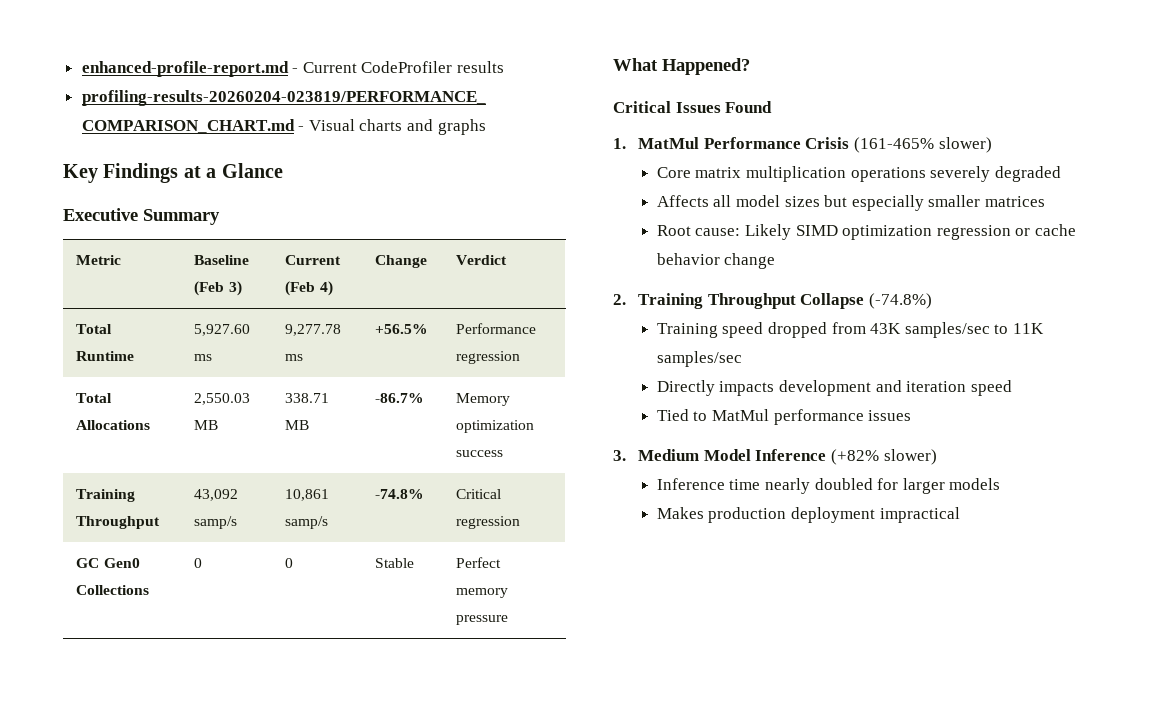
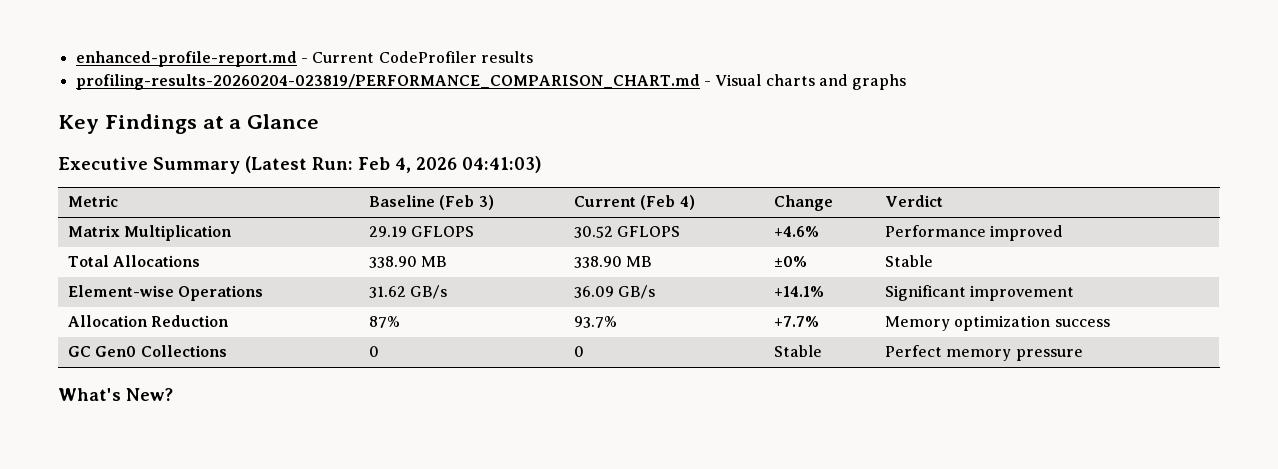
- Executive Summary
+ Executive Summary (Latest Run: Feb 4, 2026 04:41:03)
- Total Runtime | 5,927.60 ms | 9,277.78 ms | +56.5% | Performance regression
+ Matrix Multiplication | 29.19 GFLOPS | 30.52 GFLOPS | +4.6% | Performance improved
- Total Allocations | 2,550.03 MB | 338.71 MB | -86.7% | Memory optimization success
- Training Throughput | 43,092 samp/s | 10,861 samp/s | -74.8% | Critical regression
+ Total Allocations | 338.90 MB | 338.90 MB | ±0% | Stable
+ Element-wise Operations | 31.62 GB/s | 36.09 GB/s | +14.1% | Significant improvement
+ Allocation Reduction | 87% | 93.7% | +7.7% | Memory optimization success
- What Happened?
- Critical Issues Found
- 1. MatMul Performance Crisis (161-465% slower)
- Core matrix multiplication operations severely degraded
- Affects all model sizes but especially smaller matrices
- Root cause: Likely SIMD optimization regression or cache behavior change
- 2. Training Throughput Collapse (-74.8%)
- Training speed dropped from 43K samples/sec to 11K samples/sec
- Directly impacts development and iteration speed
- Tied to MatMul performance issues
- 3. Medium Model Inference (+82% slower)
- Inference time nearly doubled for larger models
- Makes production deployment impractical
+ What's New?

